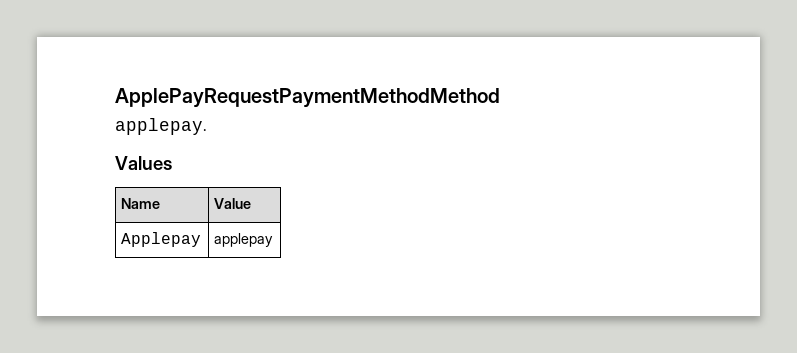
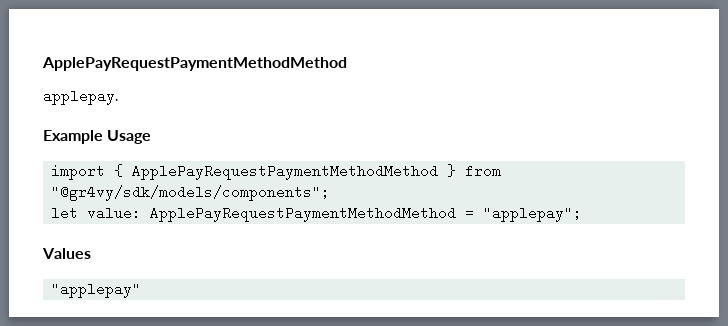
+ Example Usage
+ import { ApplePayRequestPaymentMethodMethod } from "@gr4vy/sdk/models/components";
+ let value: ApplePayRequestPaymentMethodMethod = "applepay";
  Values
- Name | Value
- Applepay | applepay
+ "applepay"

